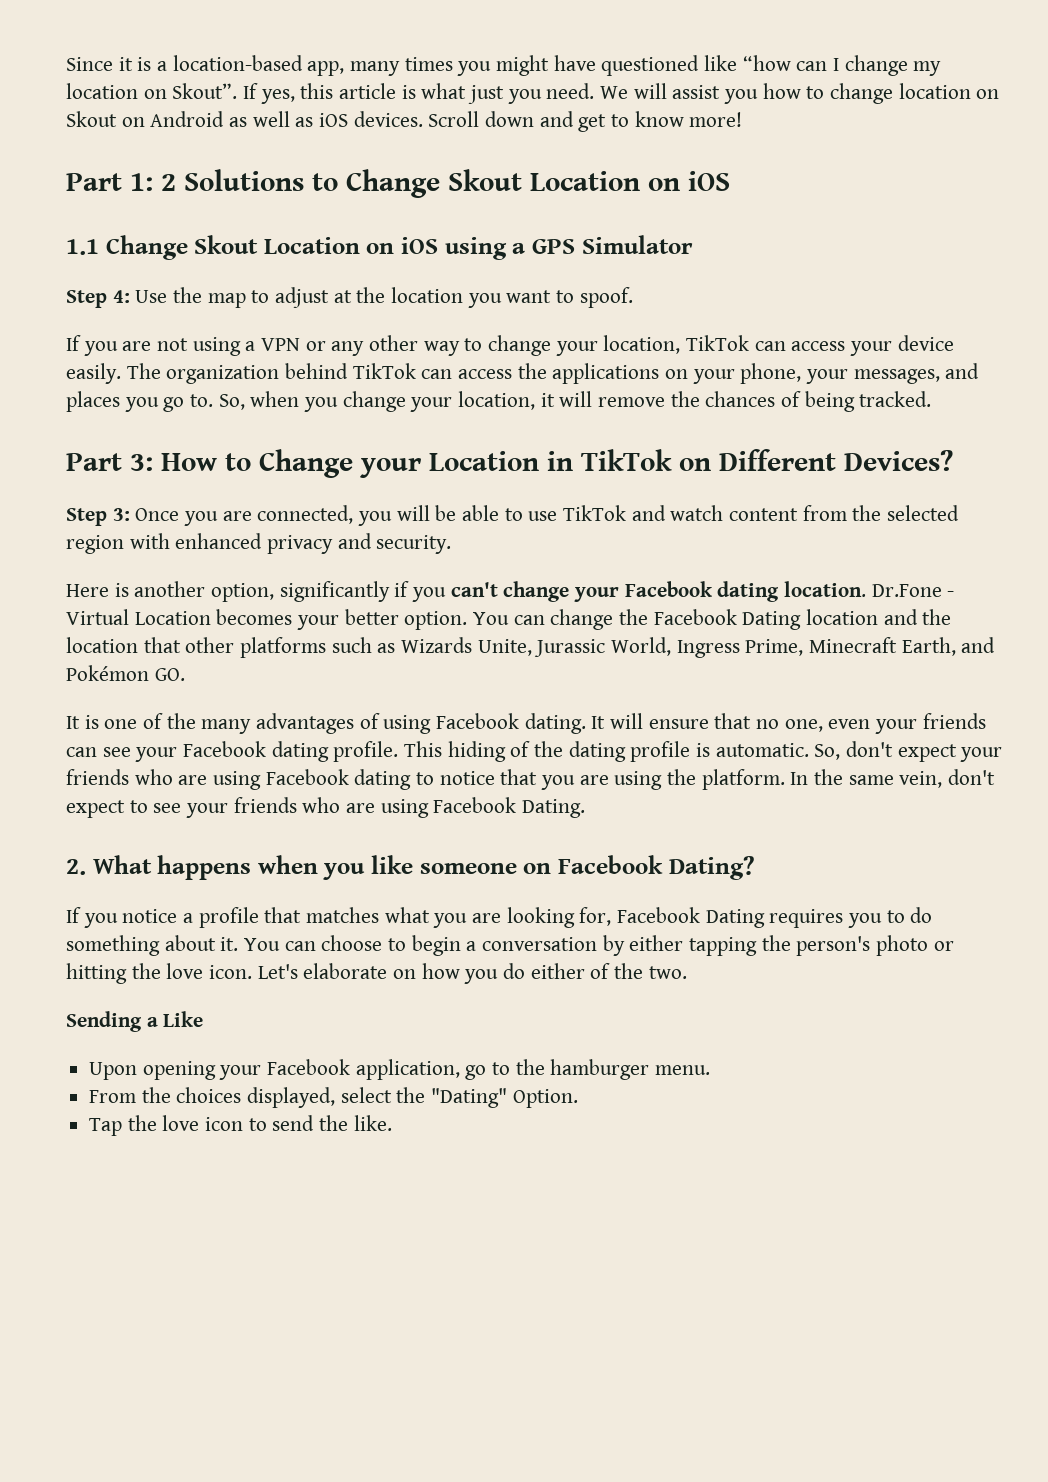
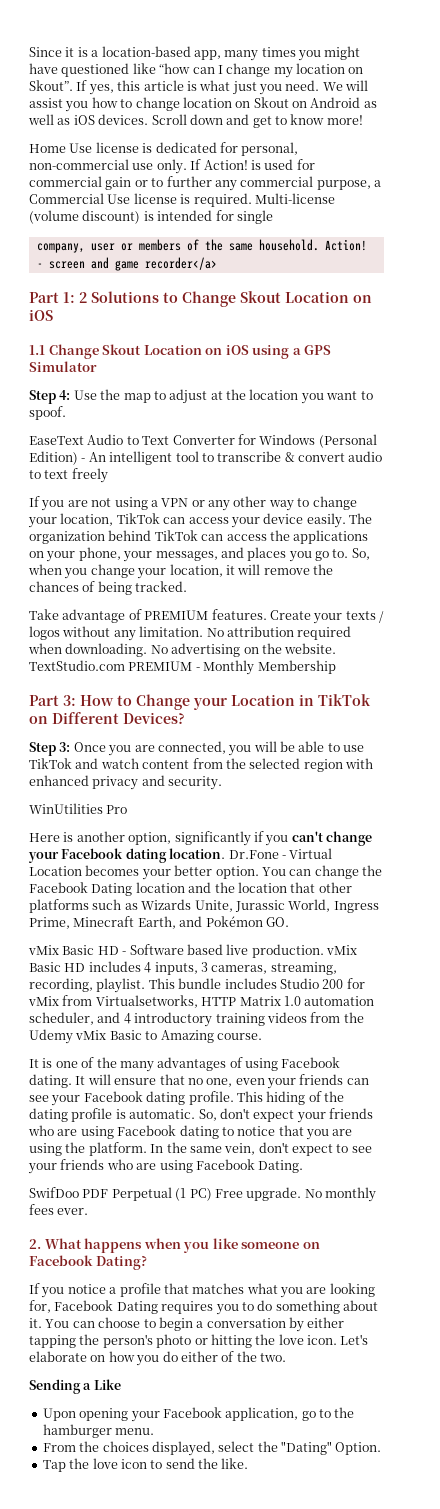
+ Home Use license is dedicated for personal, non-commercial use only. If Action! is used for commercial gain or to further any commercial purpose, a Commercial Use license is required. Multi-license (volume discount) is intended for single
+ company, user or members of the same household. Action! - screen and game recorder</a>
+ EaseText Audio to Text Converter for Windows (Personal Edition) - An intelligent tool to transcribe & convert audio to text freely
+ Take advantage of PREMIUM features. Create your texts / logos without any limitation. No attribution required when downloading. No advertising on the website. TextStudio.com PREMIUM - Monthly Membership
+ WinUtilities Pro
+ vMix Basic HD - Software based live production. vMix Basic HD includes 4 inputs, 3 cameras, streaming, recording, playlist. This bundle includes Studio 200 for vMix from Virtualsetworks, HTTP Matrix 1.0 automation scheduler, and 4 introductory training videos from the Udemy vMix Basic to Amazing course.
+ SwifDoo PDF Perpetual (1 PC) Free upgrade. No monthly fees ever.

